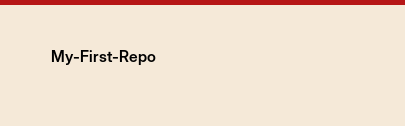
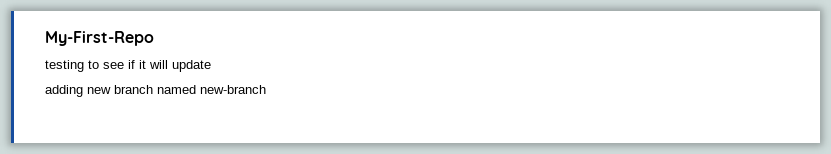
+ testing to see if it will update
+ adding new branch named new-branch

